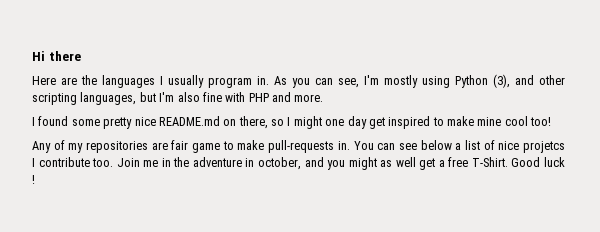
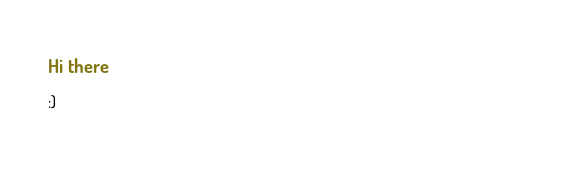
- Here are the languages I usually program in. As you can see, I'm mostly using Python (3), and other scripting languages, but I'm also fine with PHP and more.
- I found some pretty nice README.md on there, so I might one day get inspired to make mine cool too!
- Any of my repositories are fair game to make pull-requests in. You can see below a list of nice projetcs I contribute too. Join me in the adventure in october, and you might as well get a free T-Shirt. Good luck !
+ :)

